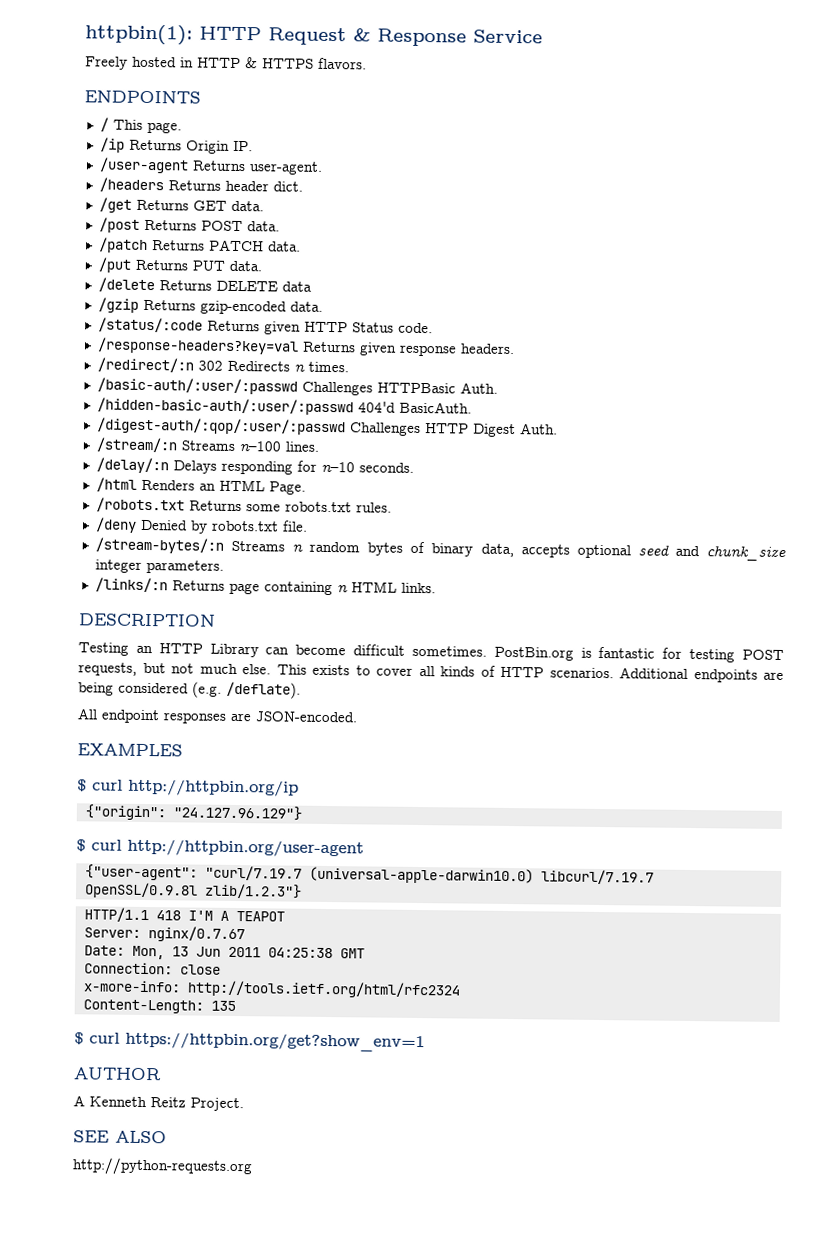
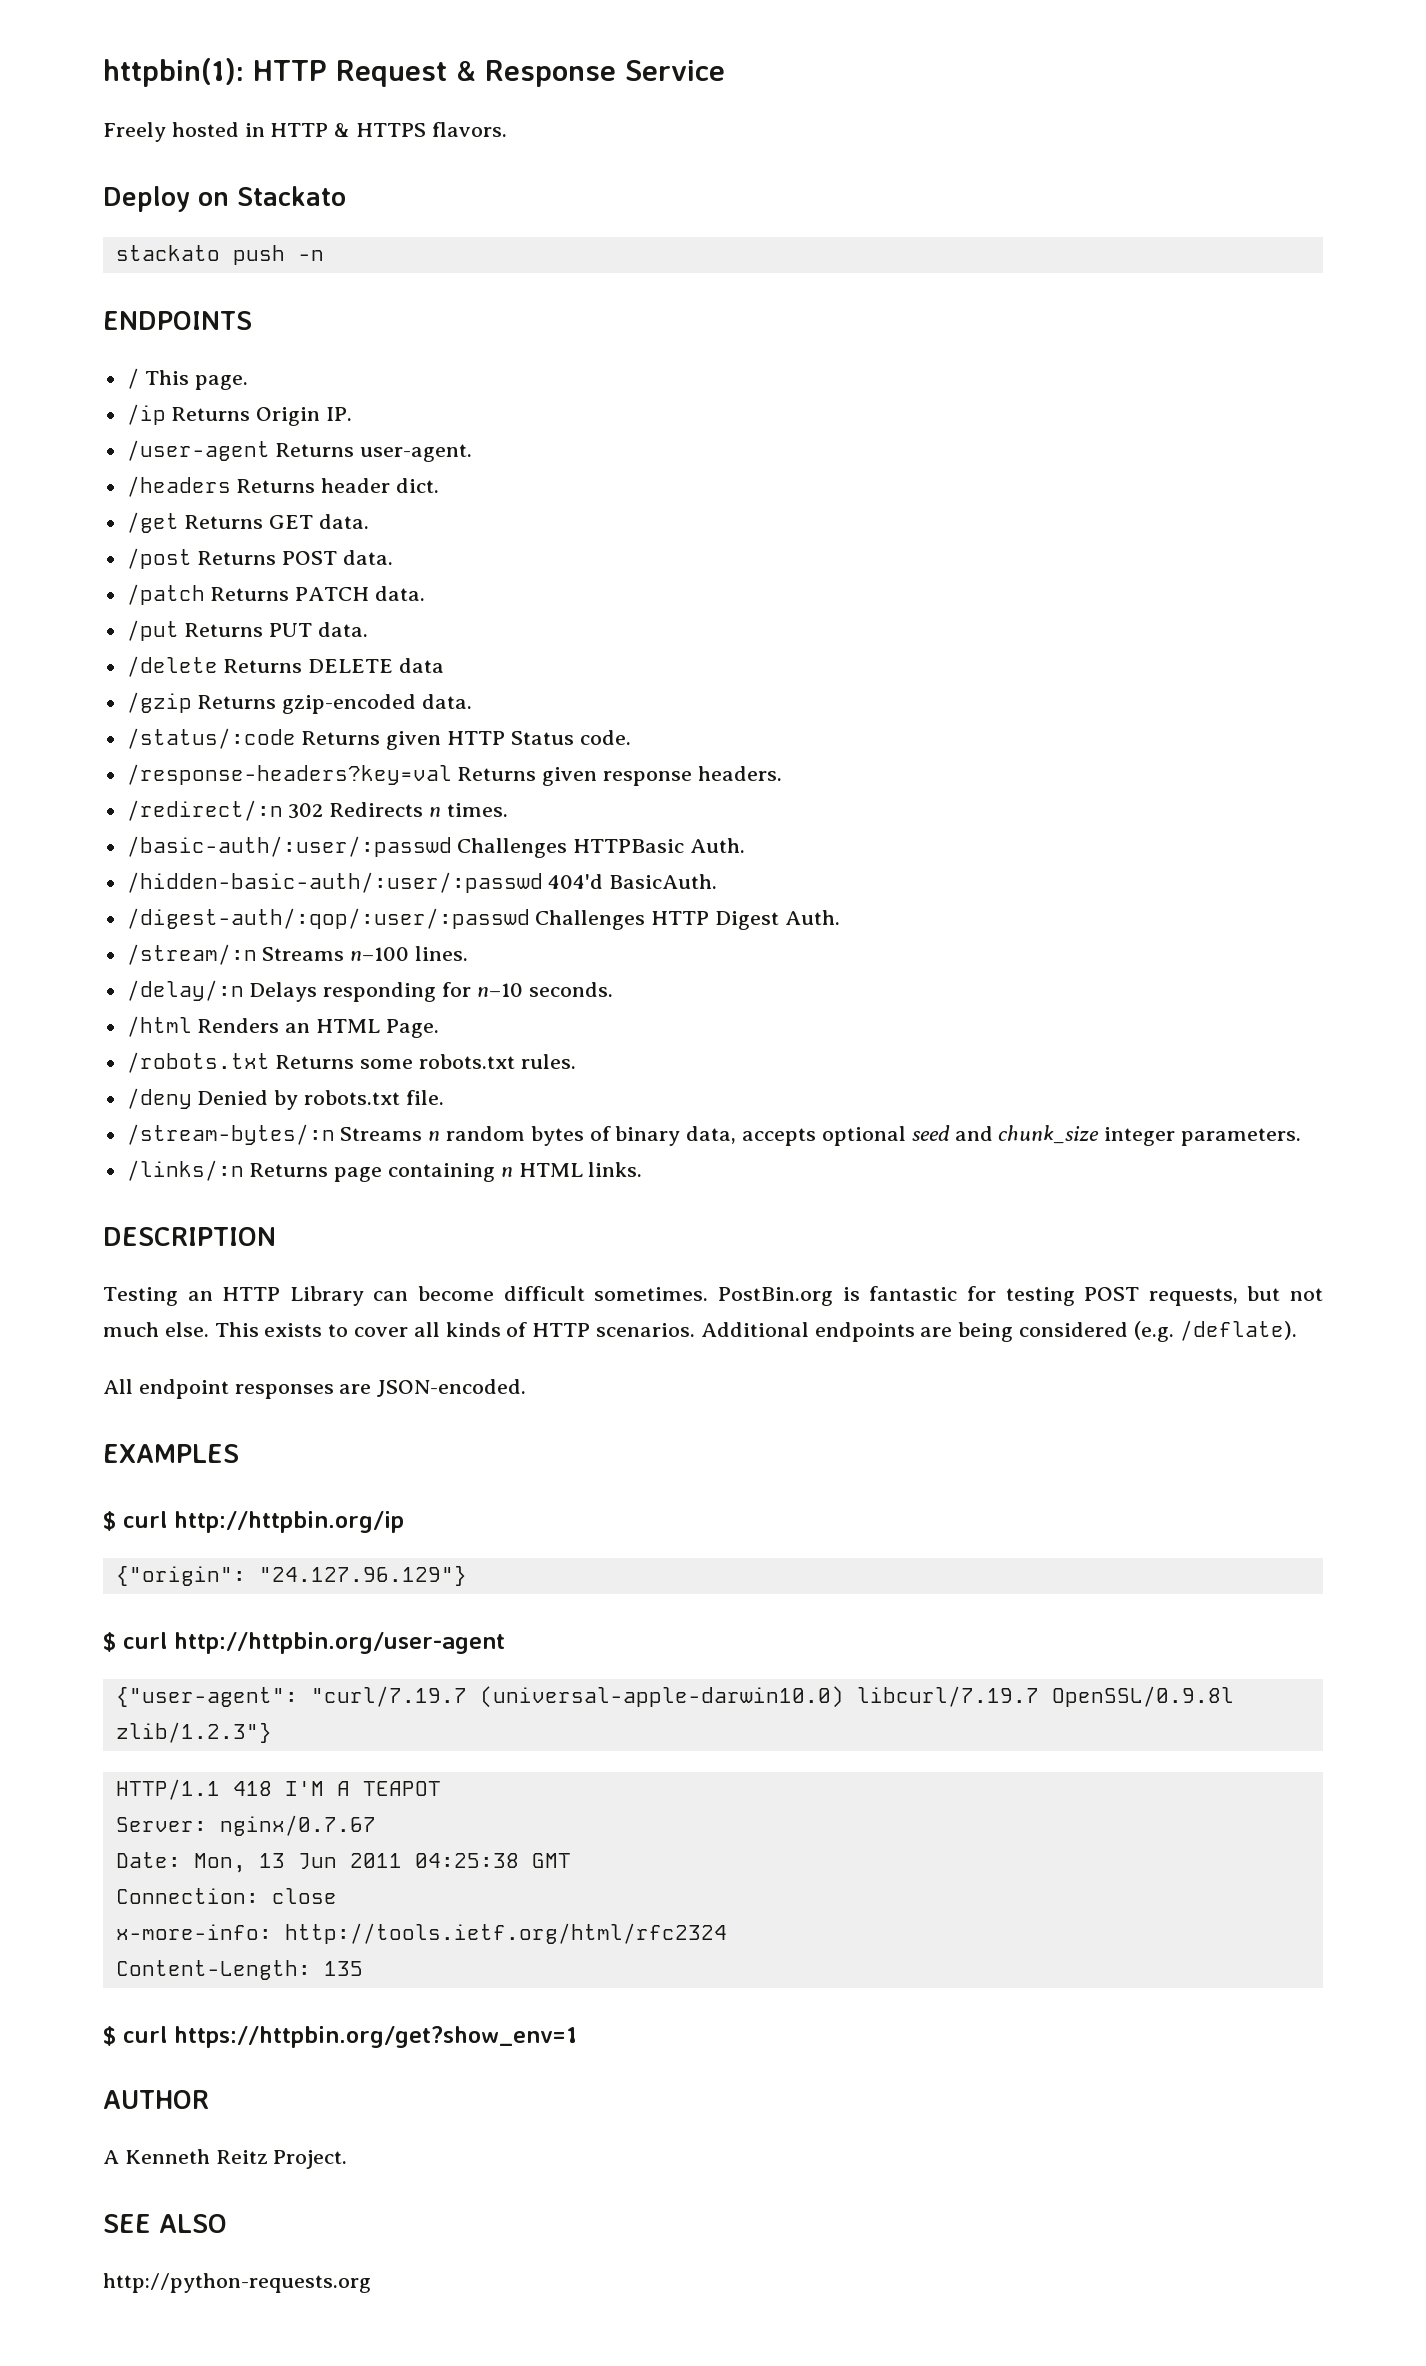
+ Deploy on Stackato
+ stackato push -n

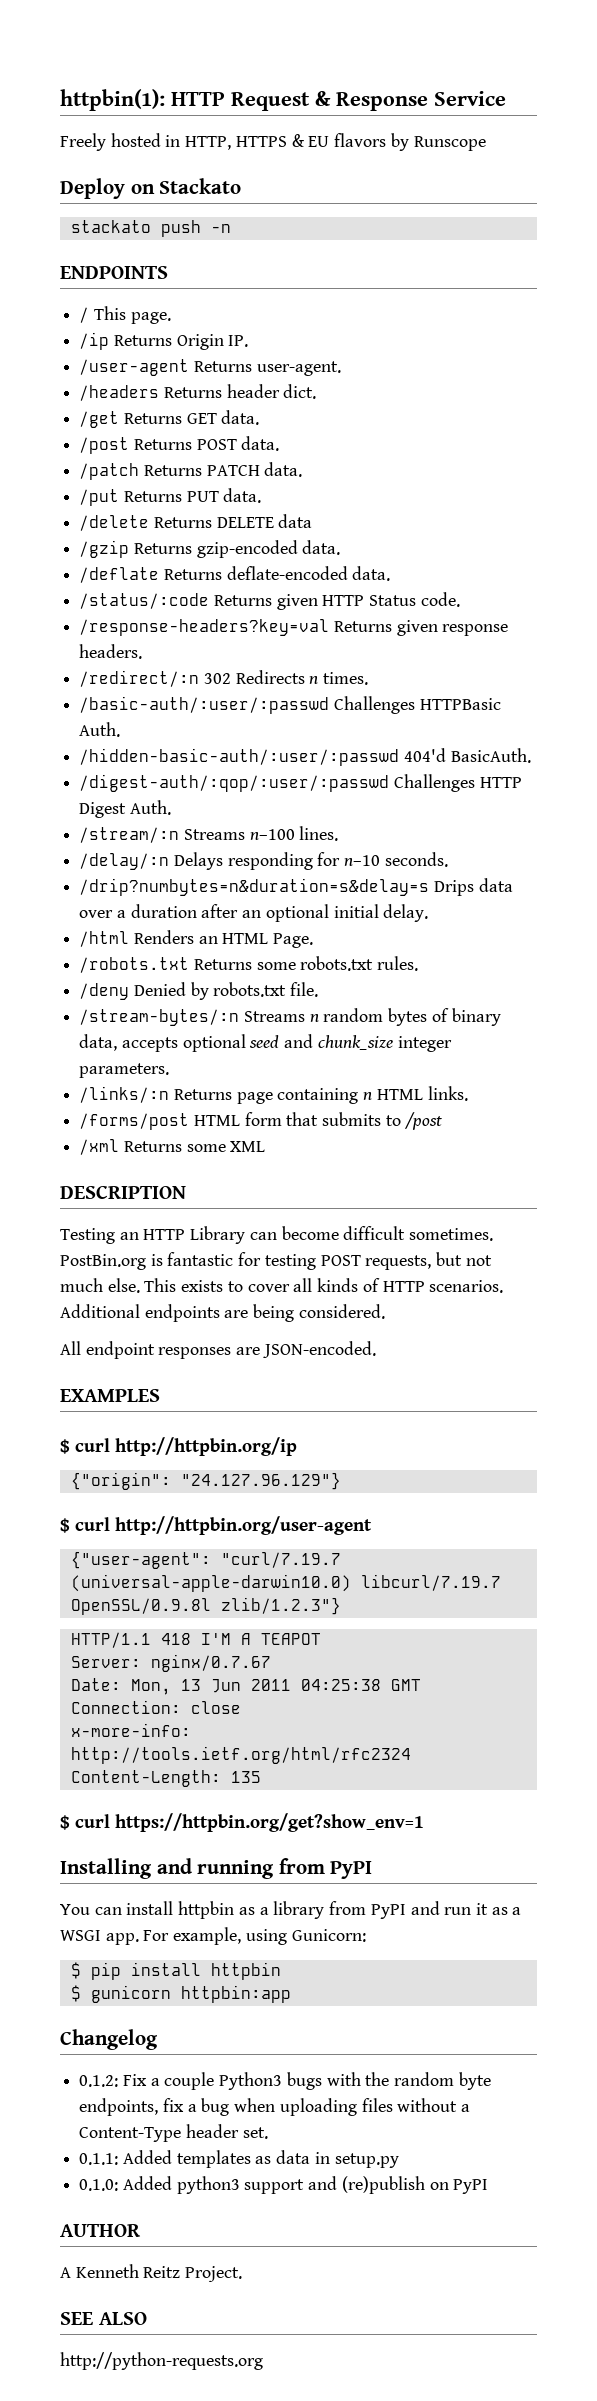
- Freely hosted in HTTP & HTTPS flavors.
+ Freely hosted in HTTP, HTTPS & EU flavors by Runscope
+ /deflate Returns deflate-encoded data.
+ /drip?numbytes=n&duration=s&delay=s Drips data over a duration after an optional initial delay.
+ /forms/post HTML form that submits to /post
+ /xml Returns some XML
- Additional endpoints are being considered (e.g. /deflate).
+ Additional endpoints are being considered.
+ Installing and running from PyPI
+ You can install httpbin as a library from PyPI and run it as a WSGI app. For example, using Gunicorn:
+ $ pip install httpbin
+ $ gunicorn httpbin:app
+ Changelog
+ 0.1.2: Fix a couple Python3 bugs with the random byte endpoints, fix a bug when uploading files without a Content-Type header set.
+ 0.1.1: Added templates as data in setup.py
+ 0.1.0: Added python3 support and (re)publish on PyPI

